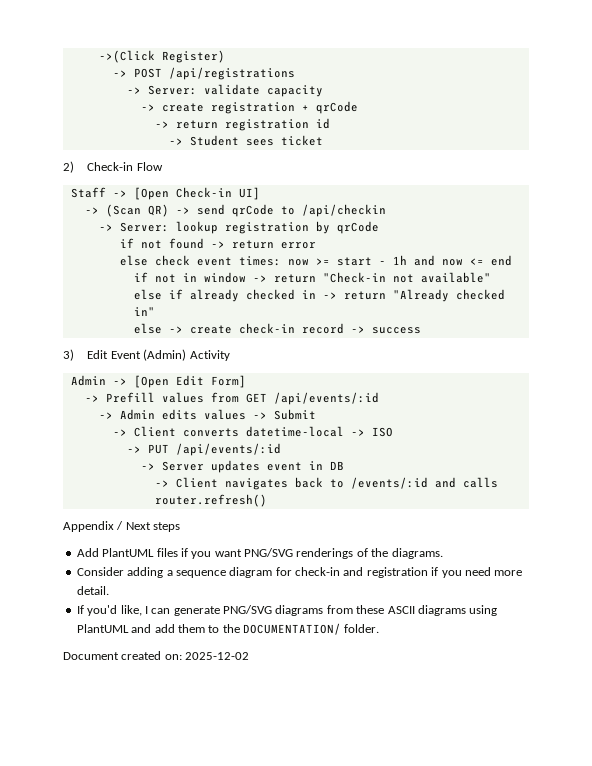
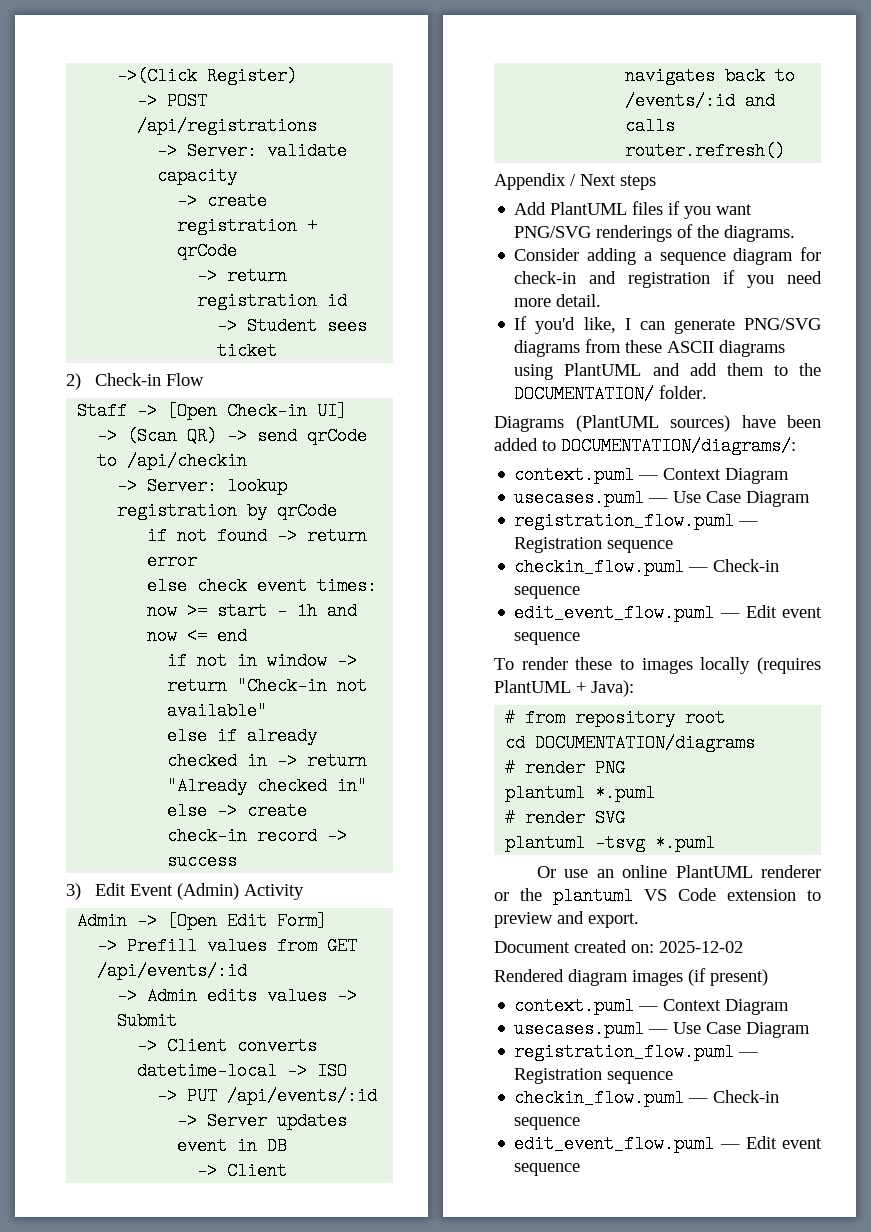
+ Diagrams (PlantUML sources) have been added to DOCUMENTATION/diagrams/:
+ context.puml — Context Diagram
+ usecases.puml — Use Case Diagram
+ registration_flow.puml — Registration sequence
+ checkin_flow.puml — Check-in sequence
+ edit_event_flow.puml — Edit event sequence
+ To render these to images locally (requires PlantUML + Java):
+ # from repository root
+ cd DOCUMENTATION/diagrams
+ # render PNG
+ plantuml *.puml
+ # render SVG
+ plantuml -tsvg *.puml
+ Or use an online PlantUML renderer or the plantuml VS Code extension to preview and export.
  Document created on: 2025-12-02
+ Rendered diagram images (if present)
+ context.puml — Context Diagram
+ usecases.puml — Use Case Diagram
+ registration_flow.puml — Registration sequence
+ checkin_flow.puml — Check-in sequence
+ edit_event_flow.puml — Edit event sequence

